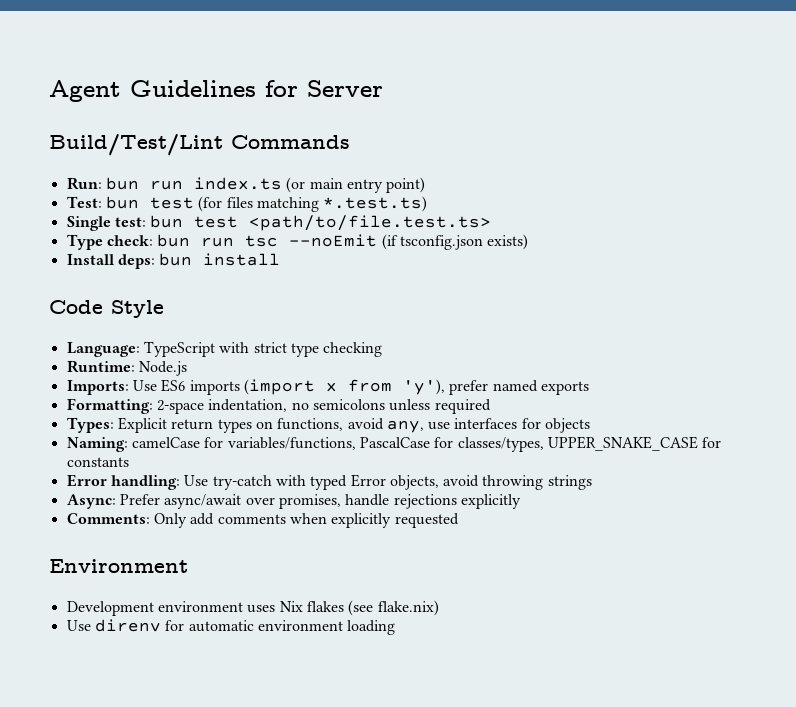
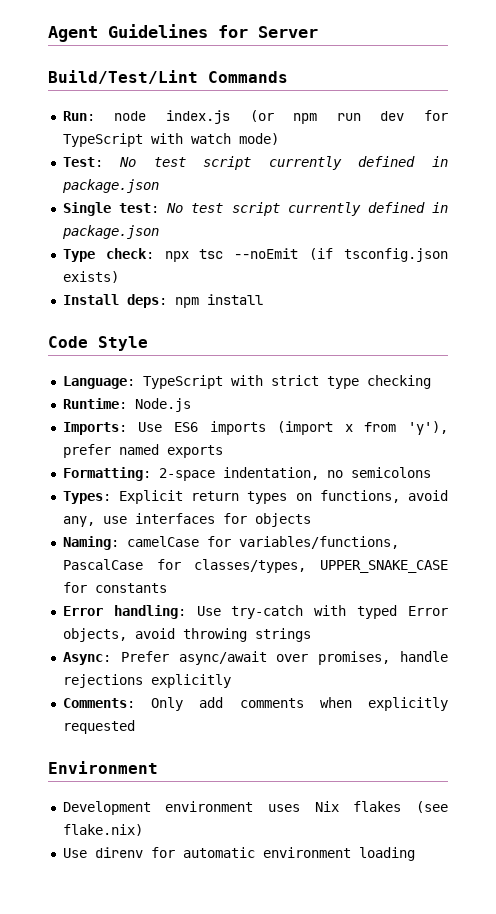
- Run: bun run index.ts (or main entry point)
- Test: bun test (for files matching *.test.ts)
- Single test: bun test <path/to/file.test.ts>
+ Run: node index.js (or npm run dev for TypeScript with watch mode)
+ Test: No test script currently defined in package.json
+ Single test: No test script currently defined in package.json
- Type check: bun run tsc --noEmit (if tsconfig.json exists)
+ Type check: npx tsc --noEmit (if tsconfig.json exists)
- Install deps: bun install
+ Install deps: npm install
- Formatting: 2-space indentation, no semicolons unless required
+ Formatting: 2-space indentation, no semicolons

